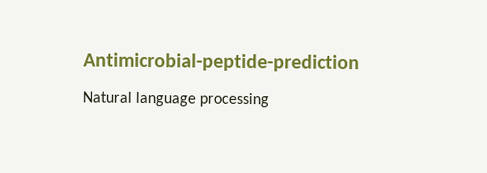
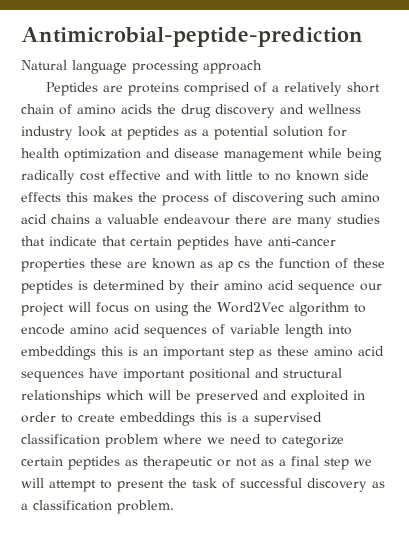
- Natural language processing
+ Natural language processing approach
+ Peptides are proteins comprised of a relatively short chain of amino acids the drug discovery and wellness industry look at peptides as a potential solution for health optimization and disease management while being radically cost effective and with little to no known side effects this makes the process of discovering such amino acid chains a valuable endeavour there are many studies that indicate that certain peptides have anti-cancer properties these are known as ap cs the function of these peptides is determined by their amino acid sequence our project will focus on using the Word2Vec algorithm to encode amino acid sequences of variable length into embeddings this is an important step as these amino acid sequences have important positional and structural relationships which will be preserved and exploited in order to create embeddings this is a supervised classification problem where we need to categorize certain peptides as therapeutic or not as a final step we will attempt to present the task of successful discovery as a classification problem.

